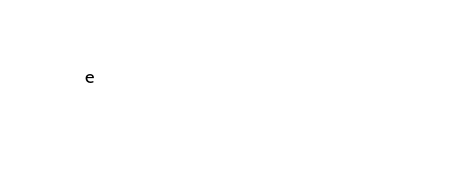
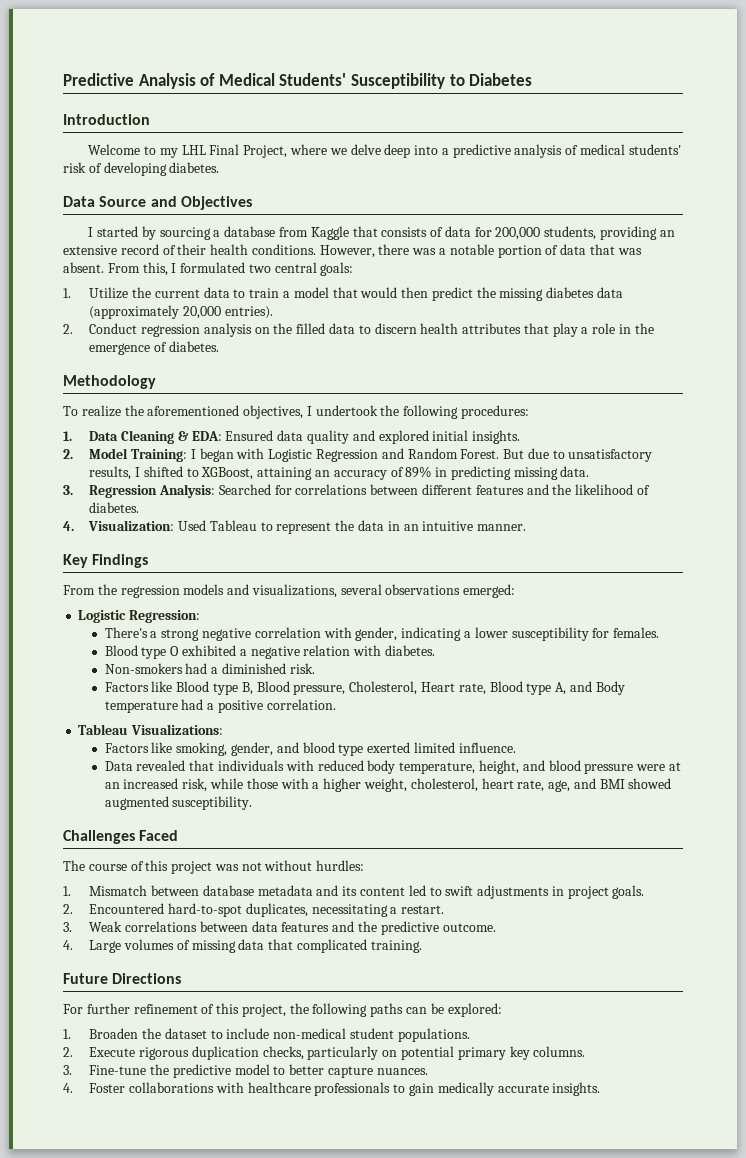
- e
+ Predictive Analysis of Medical Students' Susceptibility to Diabetes
+ Introduction
+ Welcome to my LHL Final Project, where we delve deep into a predictive analysis of medical students' risk of developing diabetes.
+ Data Source and Objectives
+ I started by sourcing a database from Kaggle that consists of data for 200,000 students, providing an extensive record of their health conditions. However, there was a notable portion of data that was absent. From this, I formulated two central goals:
+ 1. Utilize the current data to train a model that would then predict the missing diabetes data (approximately 20,000 entries).
+ 2. Conduct regression analysis on the filled data to discern health attributes that play a role in the emergence of diabetes.
+ Methodology
+ To realize the aforementioned objectives, I undertook the following procedures:
+ 1. Data Cleaning & EDA: Ensured data quality and explored initial insights.
+ 2. Model Training: I began with Logistic Regression and Random Forest. But due to unsatisfactory results, I shifted to XGBoost, attaining an accuracy of 89% in predicting missing data.
+ 3. Regression Analysis: Searched for correlations between different features and the likelihood of diabetes.
+ 4. Visualization: Used Tableau to represent the data in an intuitive manner.
+ Key Findings
+ From the regression models and visualizations, several observations emerged:
+ Logistic Regression:
+ There's a strong negative correlation with gender, indicating a lower susceptibility for females.
+ Blood type O exhibited a negative relation with diabetes.
+ Non-smokers had a diminished risk.
+ Factors like Blood type B, Blood pressure, Cholesterol, Heart rate, Blood type A, and Body temperature had a positive correlation.
+ Tableau Visualizations:
+ Factors like smoking, gender, and blood type exerted limited influence.
+ Data revealed that individuals with reduced body temperature, height, and blood pressure were at an increased risk, while those with a higher weight, cholesterol, heart rate, age, and BMI showed augmented susceptibility.
+ Challenges Faced
+ The course of this project was not without hurdles:
+ 1. Mismatch between database metadata and its content led to swift adjustments in project goals.
+ 2. Encountered hard-to-spot duplicates, necessitating a restart.
+ 3. Weak correlations between data features and the predictive outcome.
+ 4. Large volumes of missing data that complicated training.
+ Future Directions
+ For further refinement of this project, the following paths can be explored:
+ 1. Broaden the dataset to include non-medical student populations.
+ 2. Execute rigorous duplication checks, particularly on potential primary key columns.
+ 3. Fine-tune the predictive model to better capture nuances.
+ 4. Foster collaborations with healthcare professionals to gain medically accurate insights.

